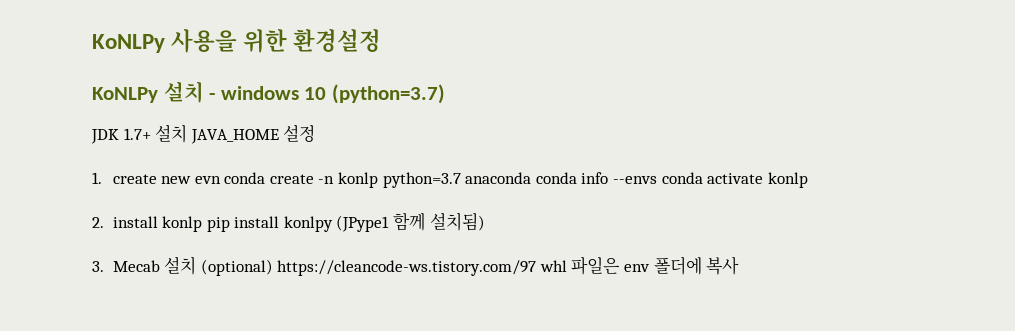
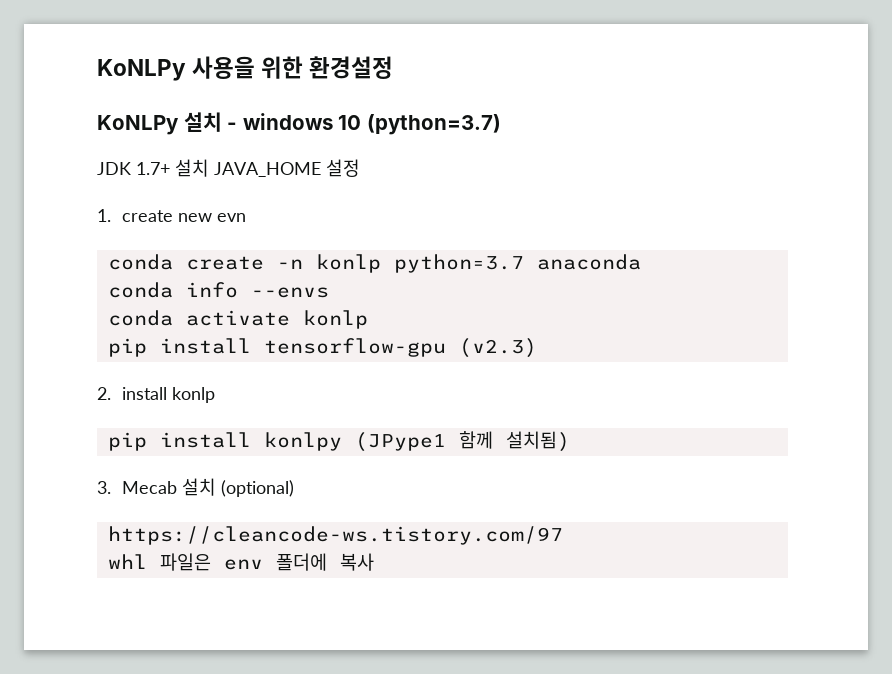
- 1. create new evn conda create -n konlp python=3.7 anaconda conda info --envs conda activate konlp
+ 1. create new evn
+ conda create -n konlp python=3.7 anaconda
+ conda info --envs
+ conda activate konlp
+ pip install tensorflow-gpu (v2.3)
- 2. install konlp pip install konlpy (JPype1 함께 설치됨)
+ 2. install konlp
+ pip install konlpy (JPype1 함께 설치됨)
- 3. Mecab 설치 (optional) https://cleancode-ws.tistory.com/97 whl 파일은 env 폴더에 복사
+ 3. Mecab 설치 (optional)
+ https://cleancode-ws.tistory.com/97
+ whl 파일은 env 폴더에 복사

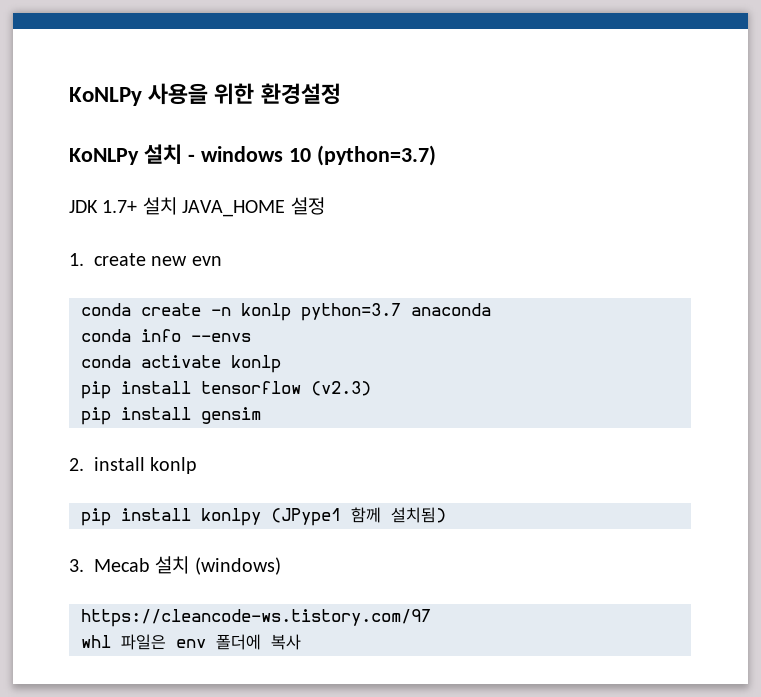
- pip install tensorflow-gpu (v2.3)
+ pip install tensorflow (v2.3)
+ pip install gensim
- 3. Mecab 설치 (optional)
+ 3. Mecab 설치 (windows)

